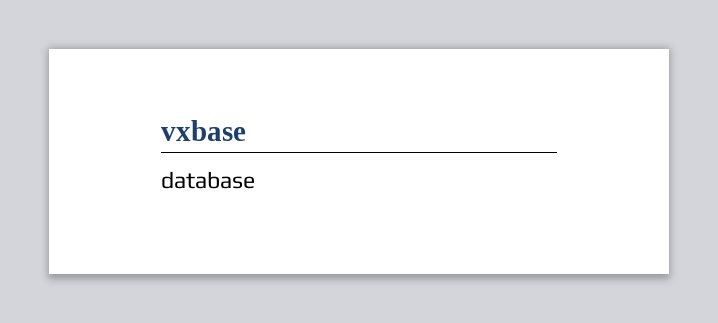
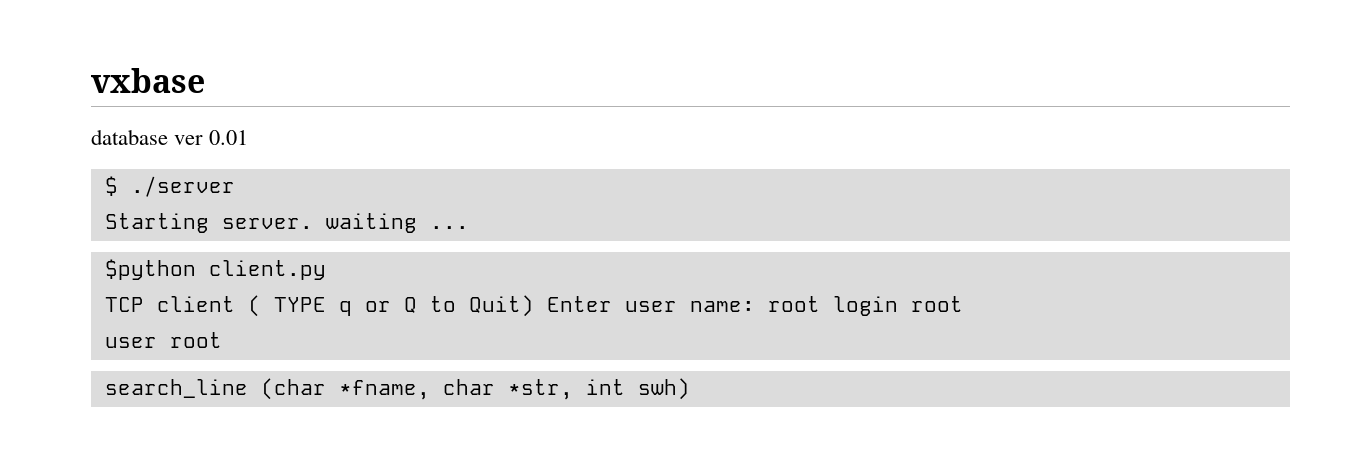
- database
+ database ver 0.01
+ $ ./server
+ Starting server. waiting ...
+ $python client.py
+ TCP client ( TYPE q or Q to Quit) Enter user name: root login root
+ user root
+ search_line (char *fname, char *str, int swh)

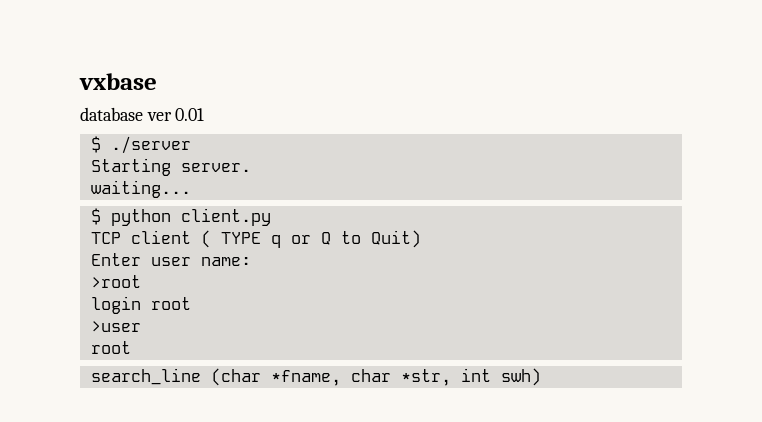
- Starting server. waiting ...
- $python client.py
+ Starting server.
+ waiting...
+ $ python client.py
- TCP client ( TYPE q or Q to Quit) Enter user name: root login root
+ TCP client ( TYPE q or Q to Quit)
+ Enter user name:
+ >root
+ login root
- user root
+ >user
+ root

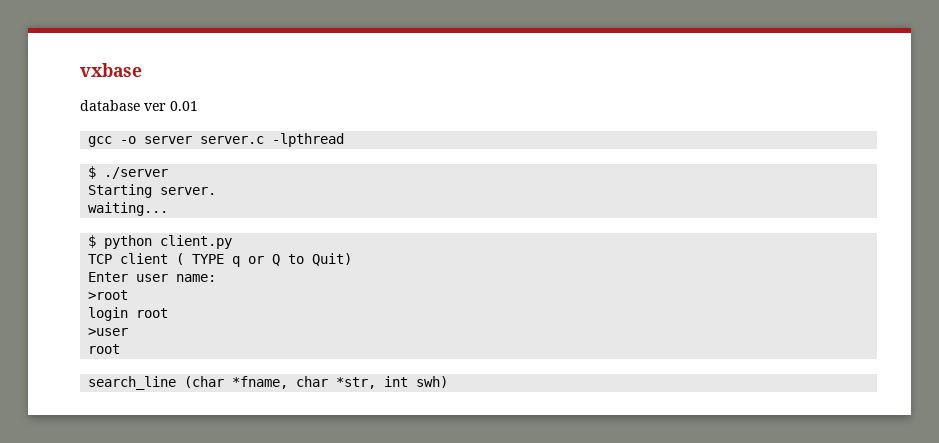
+ gcc -o server server.c -lpthread

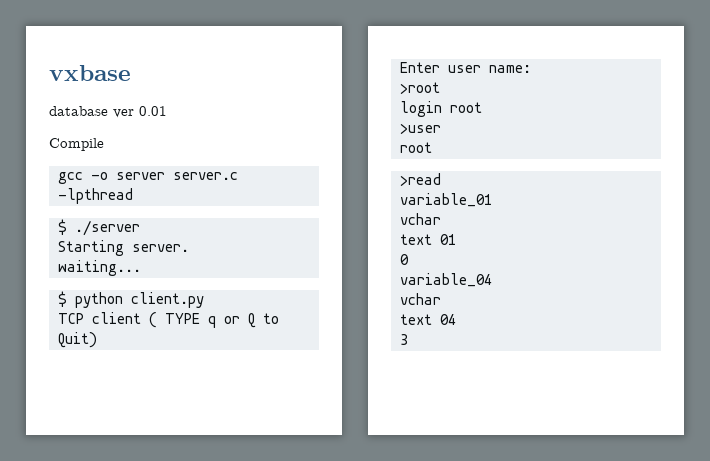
+ Compile
- search_line (char *fname, char *str, int swh)
+ >read
+ variable_01
+ vchar
+ text 01
+ 0
+ variable_04
+ vchar
+ text 04
+ 3

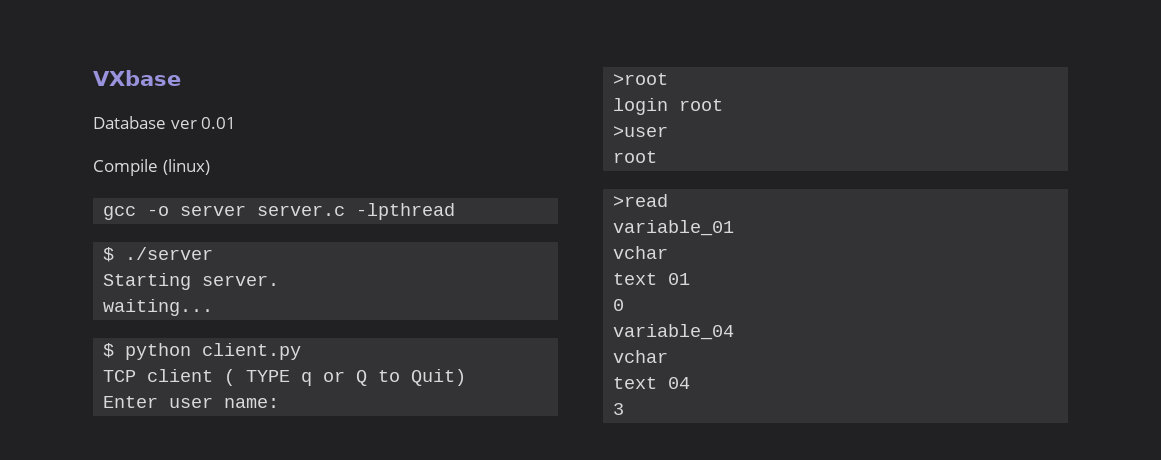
- vxbase
- database ver 0.01
+ VXbase
+ Database ver 0.01
- Compile
+ Compile (linux)

